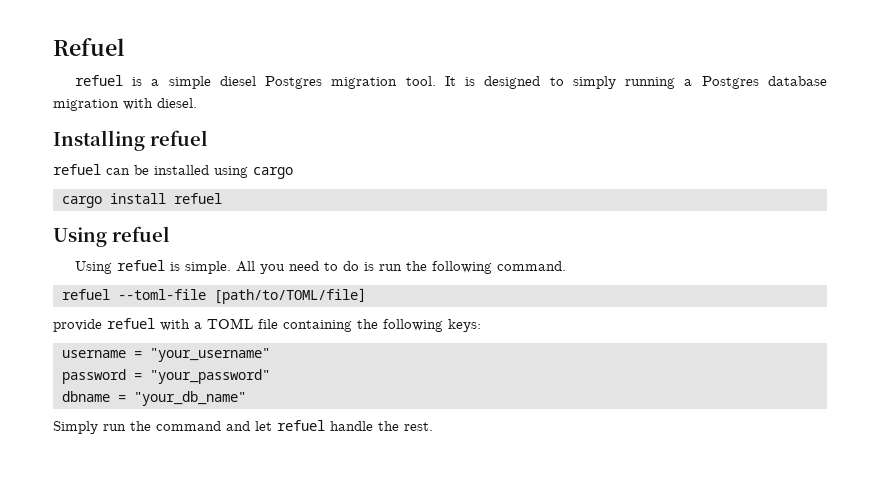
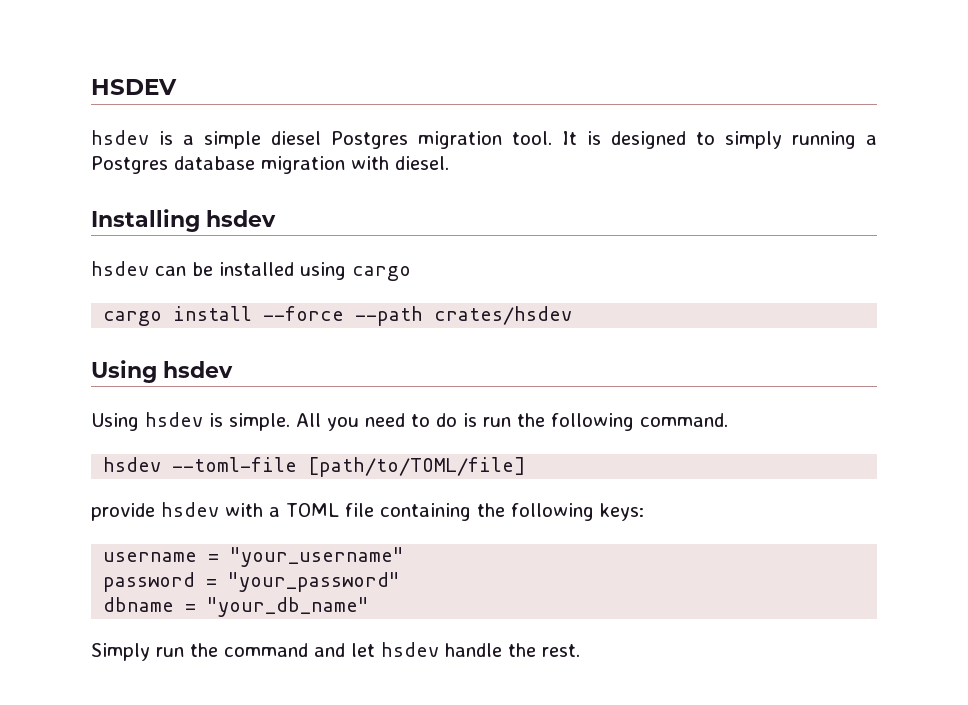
- Refuel
- refuel is a simple diesel Postgres migration tool.
+ HSDEV
+ hsdev is a simple diesel Postgres migration tool.
- Installing refuel
- refuel can be installed using cargo
+ Installing hsdev
+ hsdev can be installed using cargo
- cargo install refuel
- Using refuel
- Using refuel is simple.
+ cargo install --force --path crates/hsdev
+ Using hsdev
+ Using hsdev is simple.
- refuel --toml-file [path/to/TOML/file]
+ hsdev --toml-file [path/to/TOML/file]
- provide refuel with a TOML file containing the following keys:
+ provide hsdev with a TOML file containing the following keys:
- Simply run the command and let refuel handle the rest.
+ Simply run the command and let hsdev handle the rest.

